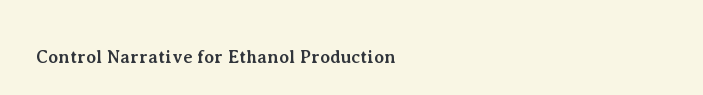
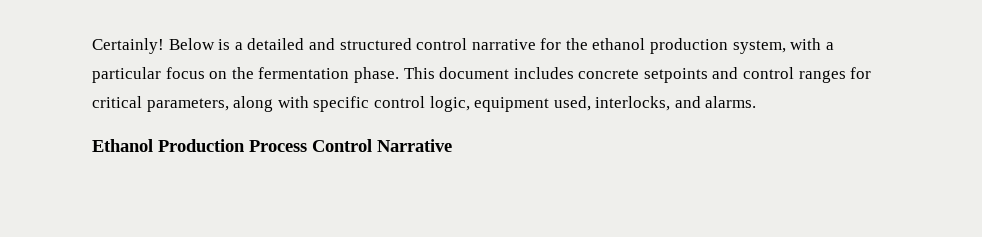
- Control Narrative for Ethanol Production
+ Certainly! Below is a detailed and structured control narrative for the ethanol production system, with a particular focus on the fermentation phase. This document includes concrete setpoints and control ranges for critical parameters, along with specific control logic, equipment used, interlocks, and alarms.
+ Ethanol Production Process Control Narrative

